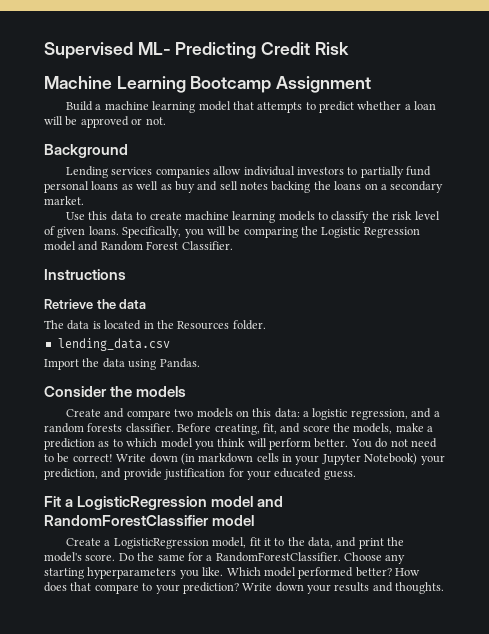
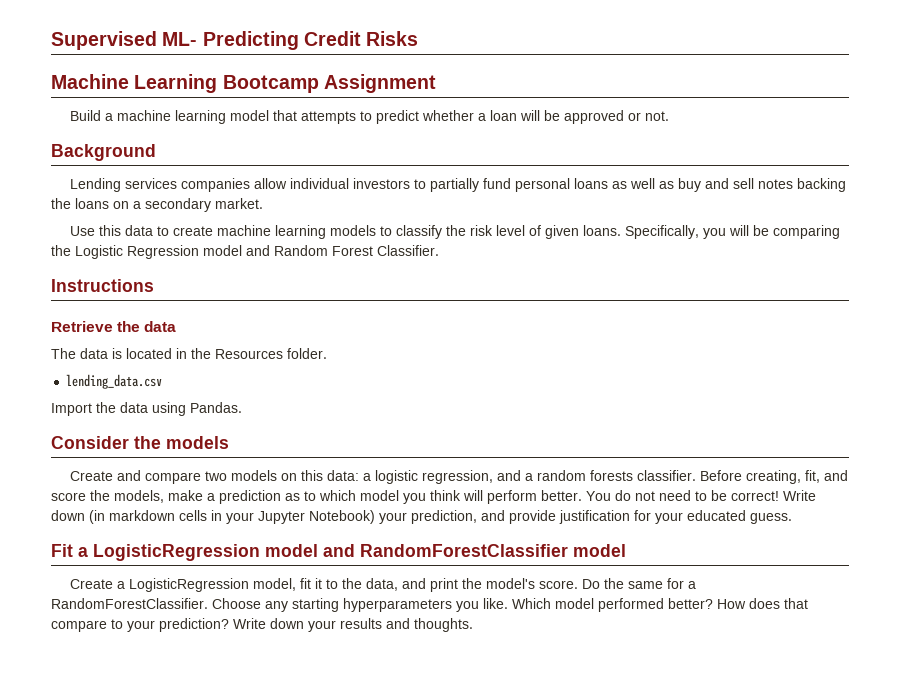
- Supervised ML- Predicting Credit Risk
+ Supervised ML- Predicting Credit Risks

